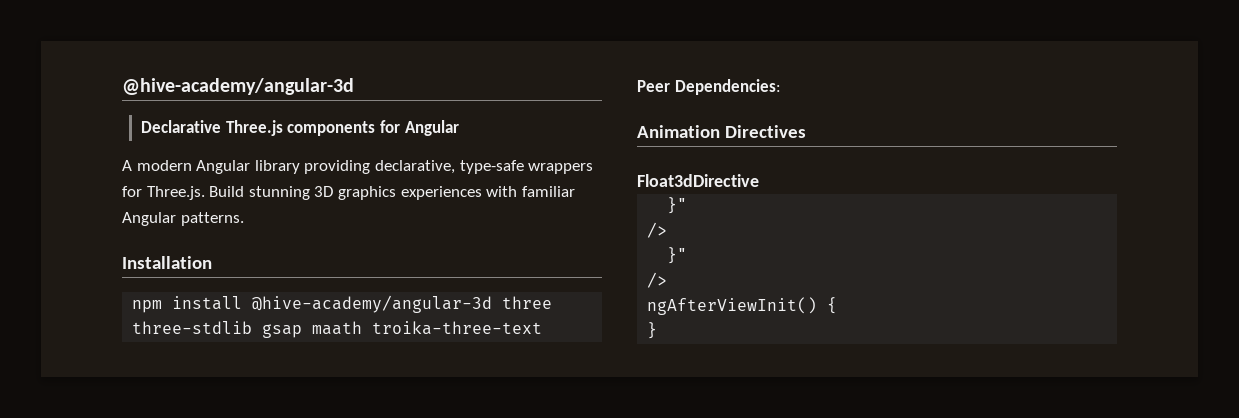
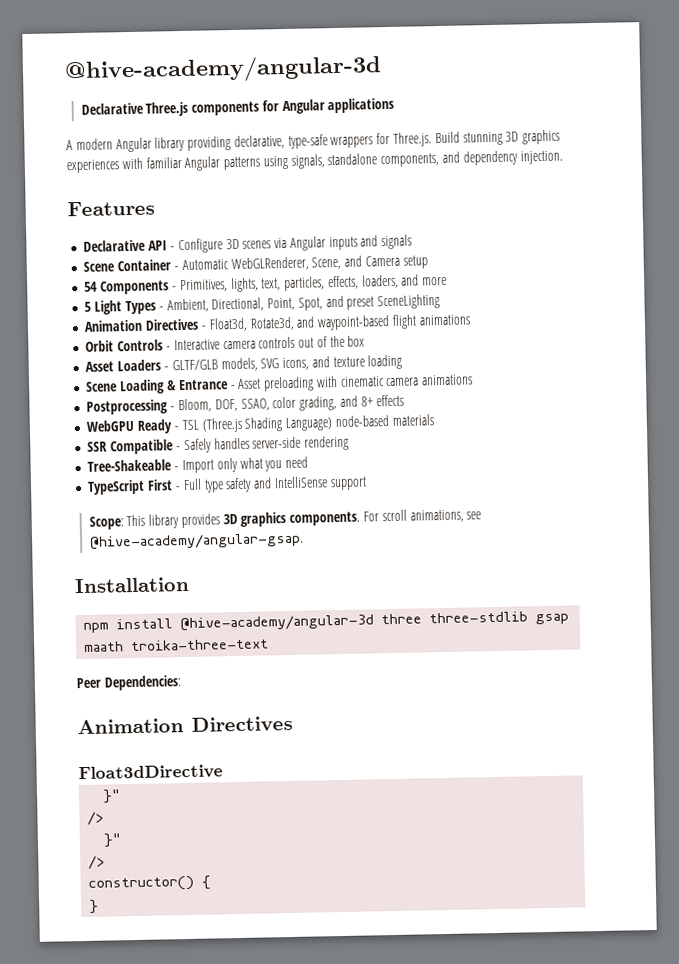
- Declarative Three.js components for Angular
+ Declarative Three.js components for Angular applications
- A modern Angular library providing declarative, type-safe wrappers for Three.js. Build stunning 3D graphics experiences with familiar Angular patterns.
+ A modern Angular library providing declarative, type-safe wrappers for Three.js. Build stunning 3D graphics experiences with familiar Angular patterns using signals, standalone components, and dependency injection.
+ Features
+ Declarative API - Configure 3D scenes via Angular inputs and signals
+ Scene Container - Automatic WebGLRenderer, Scene, and Camera setup
+ 54 Components - Primitives, lights, text, particles, effects, loaders, and more
+ 5 Light Types - Ambient, Directional, Point, Spot, and preset SceneLighting
+ Animation Directives - Float3d, Rotate3d, and waypoint-based flight animations
+ Orbit Controls - Interactive camera controls out of the box
+ Asset Loaders - GLTF/GLB models, SVG icons, and texture loading
+ Scene Loading & Entrance - Asset preloading with cinematic camera animations
+ Postprocessing - Bloom, DOF, SSAO, color grading, and 8+ effects
+ WebGPU Ready - TSL (Three.js Shading Language) node-based materials
+ SSR Compatible - Safely handles server-side rendering
+ Tree-Shakeable - Import only what you need
+ TypeScript First - Full type safety and IntelliSense support
+ Scope: This library provides 3D graphics components. For scroll animations, see @hive-academy/angular-gsap.
- ngAfterViewInit() {
+ constructor() {

